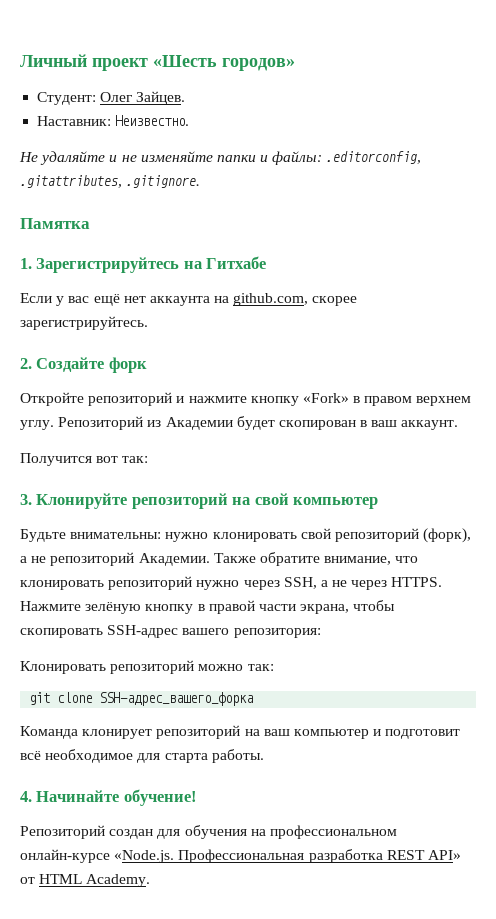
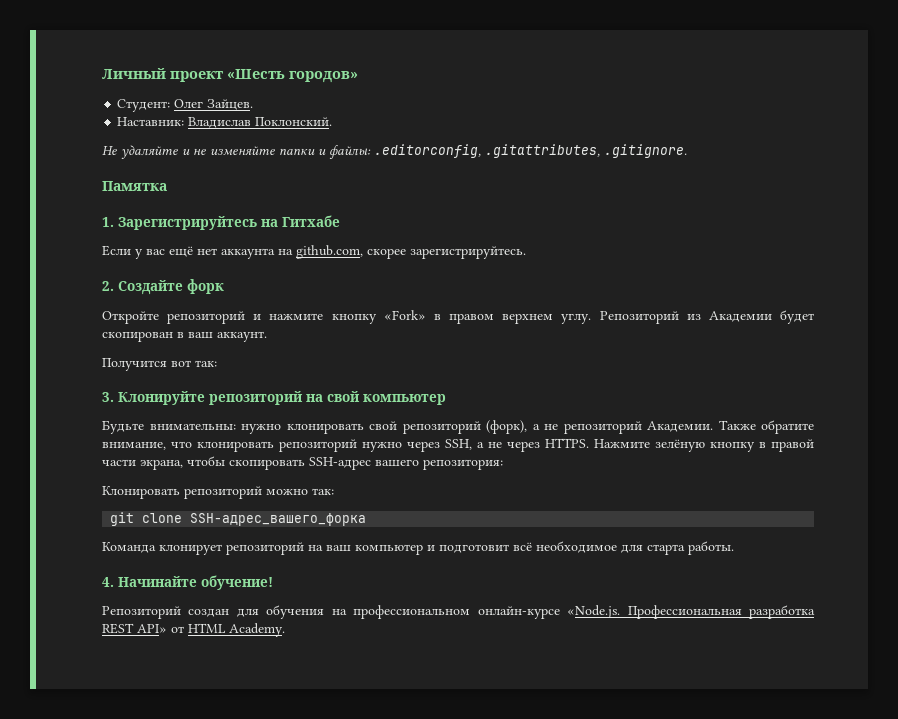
- Наставник: Неизвестно.
+ Наставник: Владислав Поклонский.

